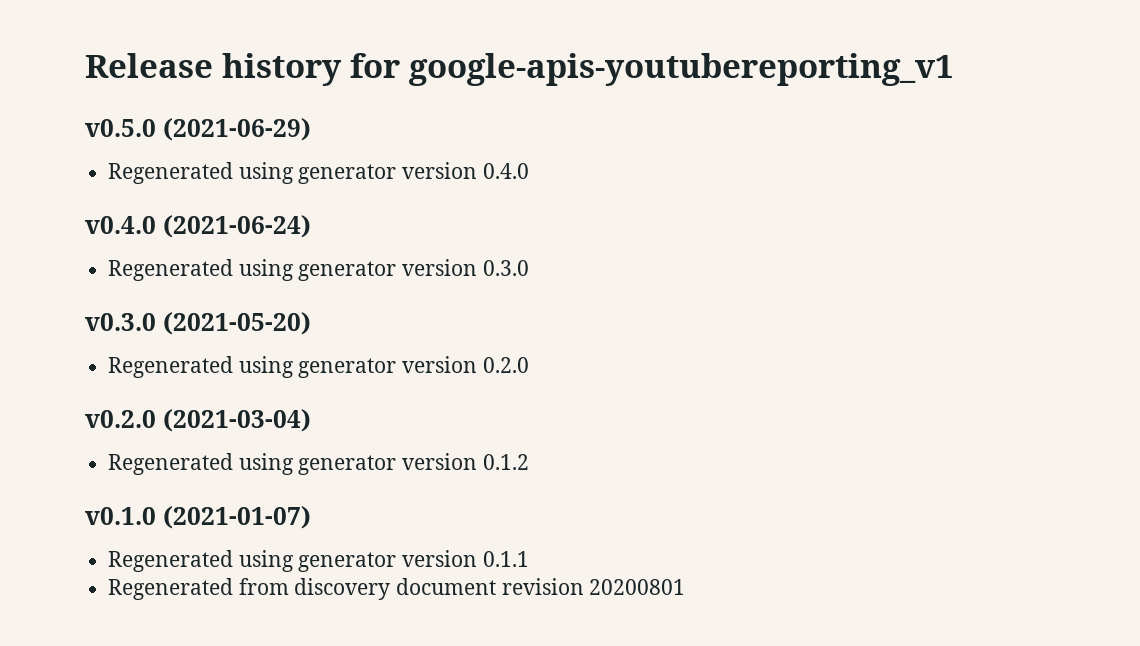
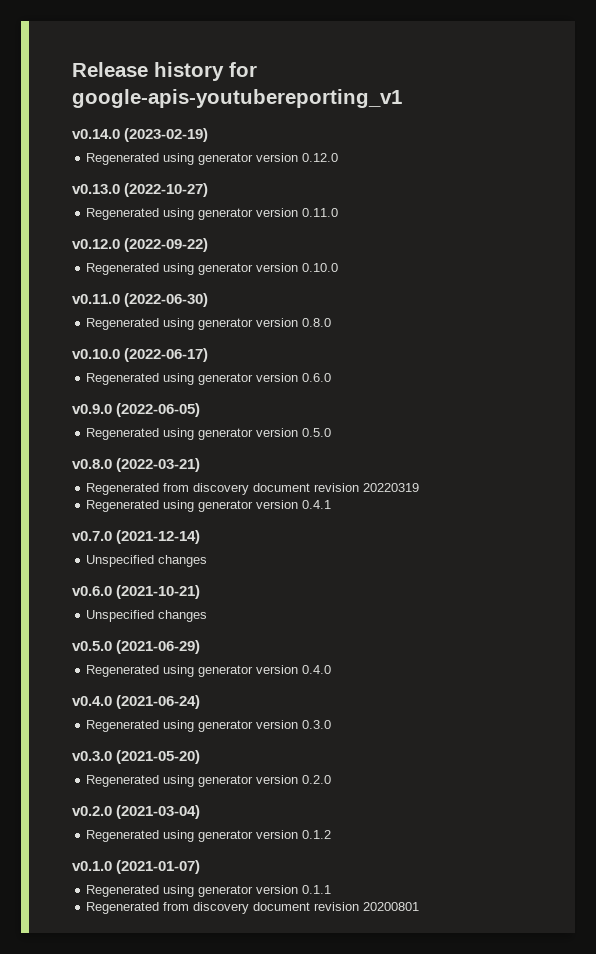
+ v0.14.0 (2023-02-19)
+ Regenerated using generator version 0.12.0
+ v0.13.0 (2022-10-27)
+ Regenerated using generator version 0.11.0
+ v0.12.0 (2022-09-22)
+ Regenerated using generator version 0.10.0
+ v0.11.0 (2022-06-30)
+ Regenerated using generator version 0.8.0
+ v0.10.0 (2022-06-17)
+ Regenerated using generator version 0.6.0
+ v0.9.0 (2022-06-05)
+ Regenerated using generator version 0.5.0
+ v0.8.0 (2022-03-21)
+ Regenerated from discovery document revision 20220319
+ Regenerated using generator version 0.4.1
+ v0.7.0 (2021-12-14)
+ Unspecified changes
+ v0.6.0 (2021-10-21)
+ Unspecified changes

